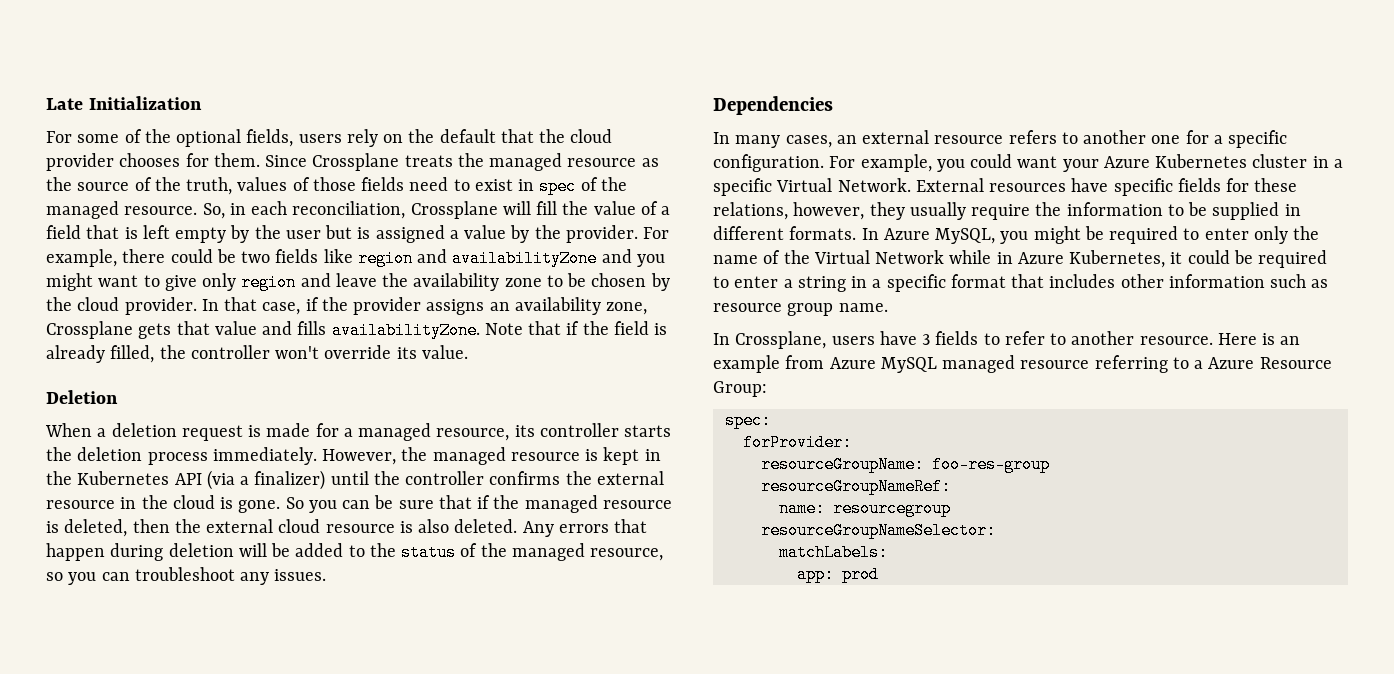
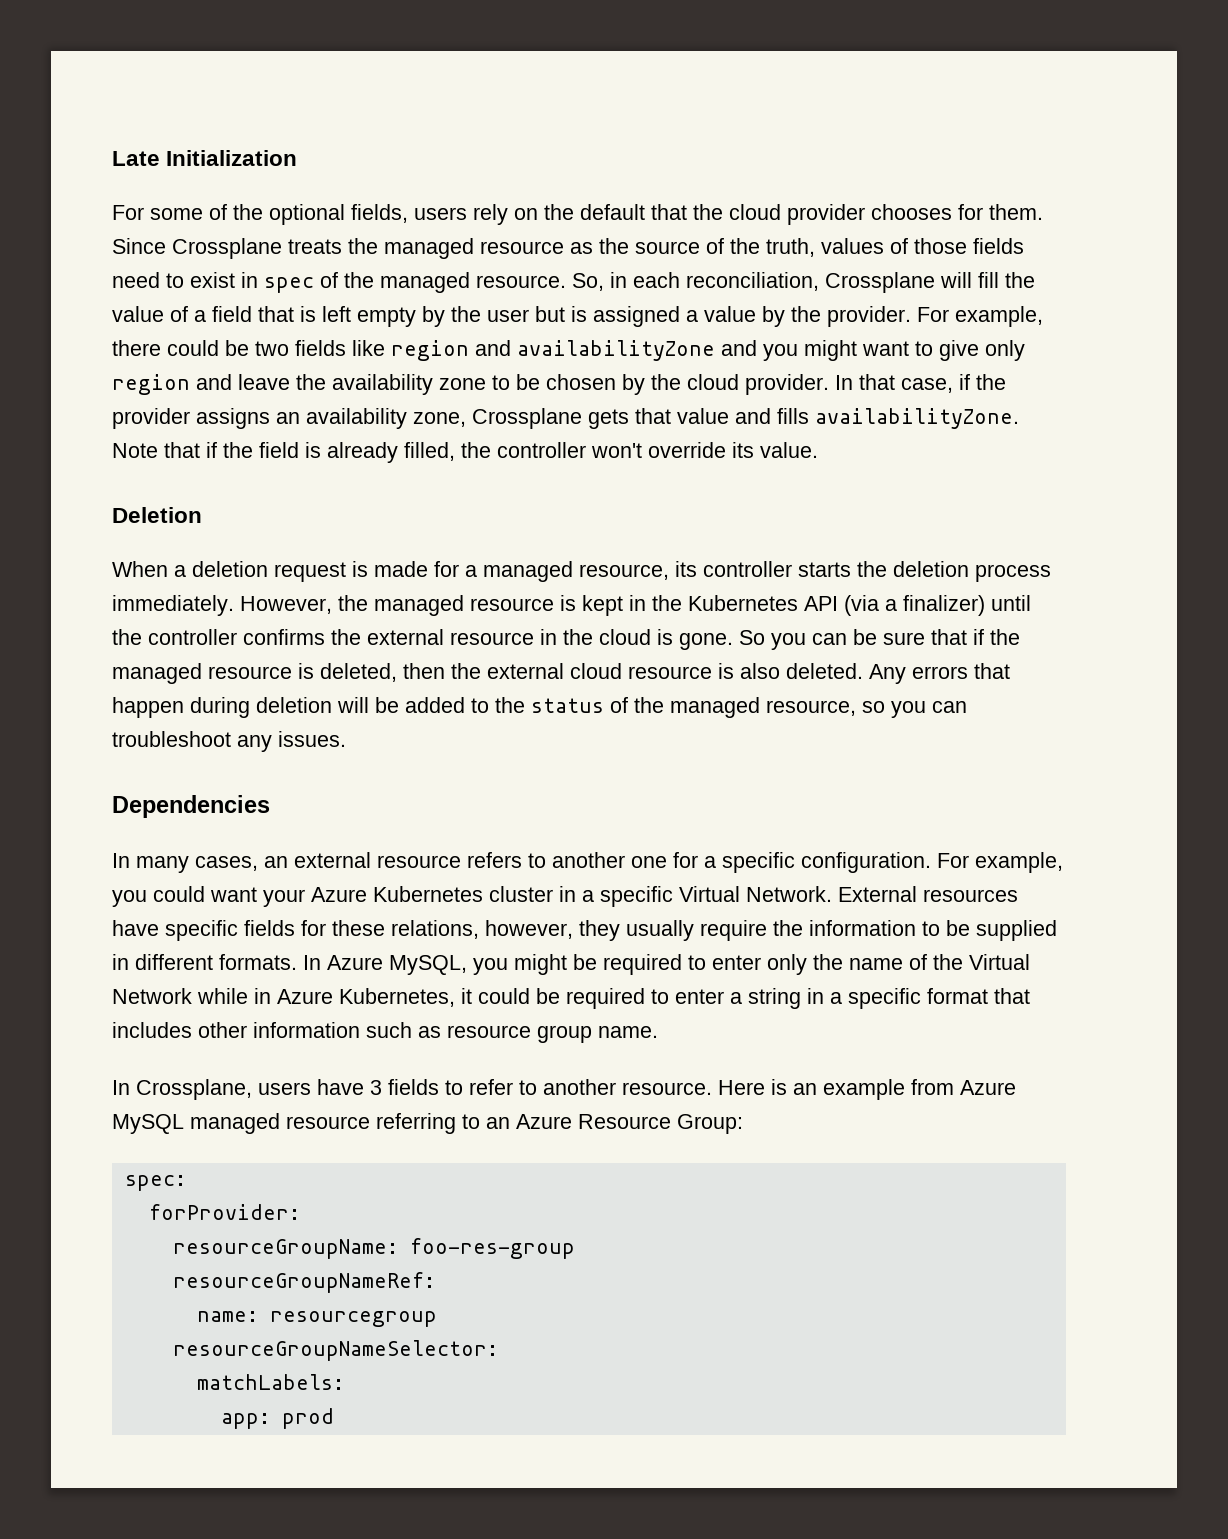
- Here is an example from Azure MySQL managed resource referring to a Azure Resource Group:
+ Here is an example from Azure MySQL managed resource referring to an Azure Resource Group:

